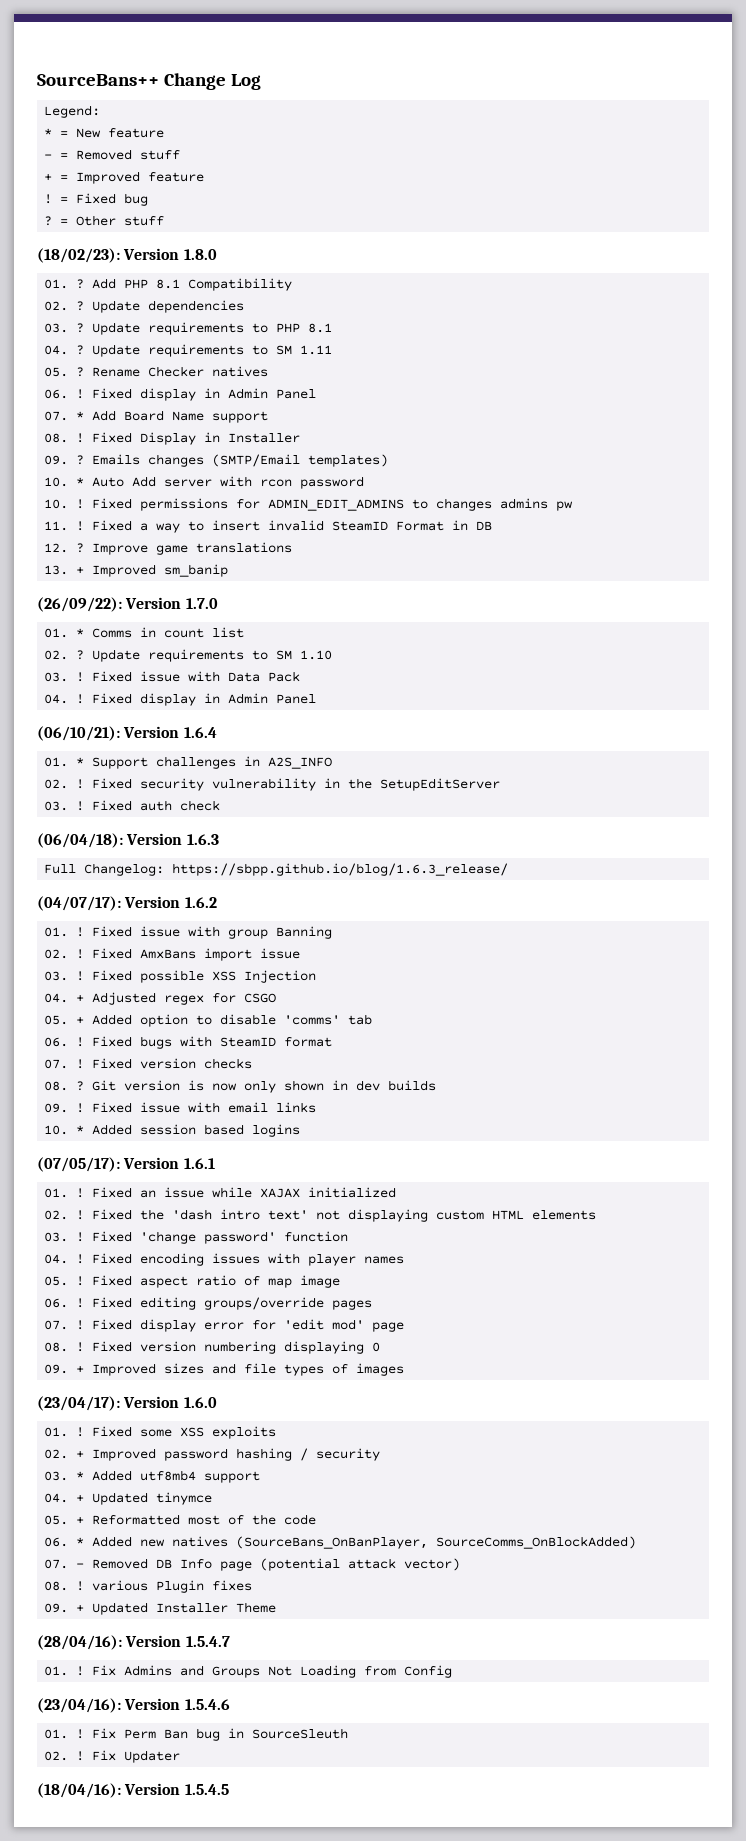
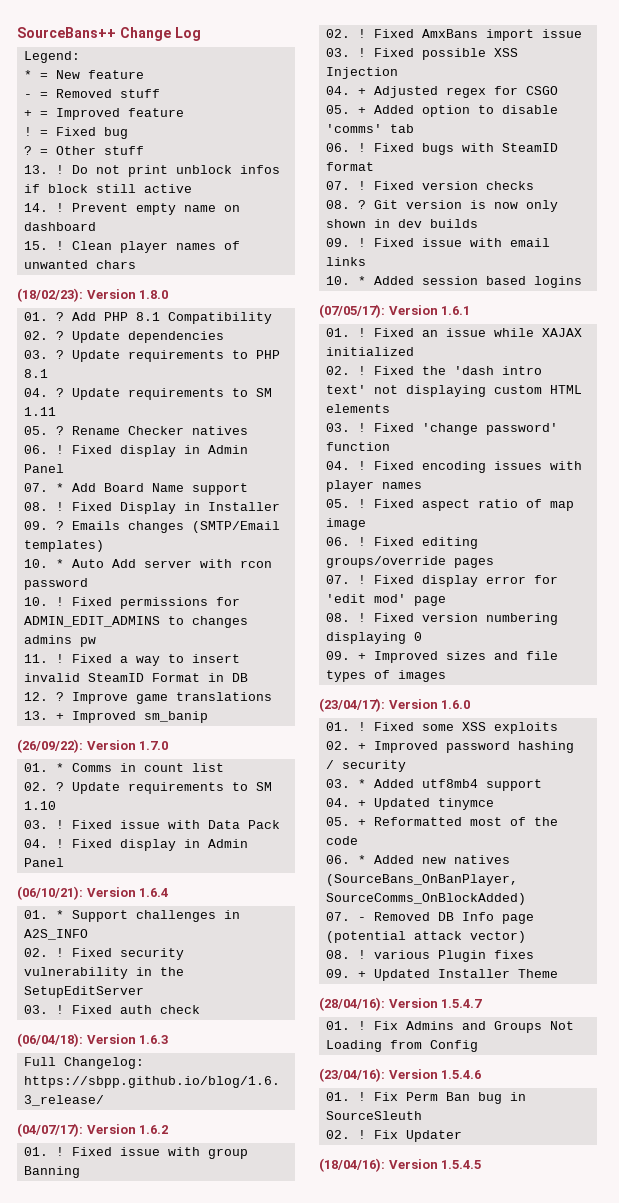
+ 13. ! Do not print unblock infos if block still active
+ 14. ! Prevent empty name on dashboard
+ 15. ! Clean player names of unwanted chars

